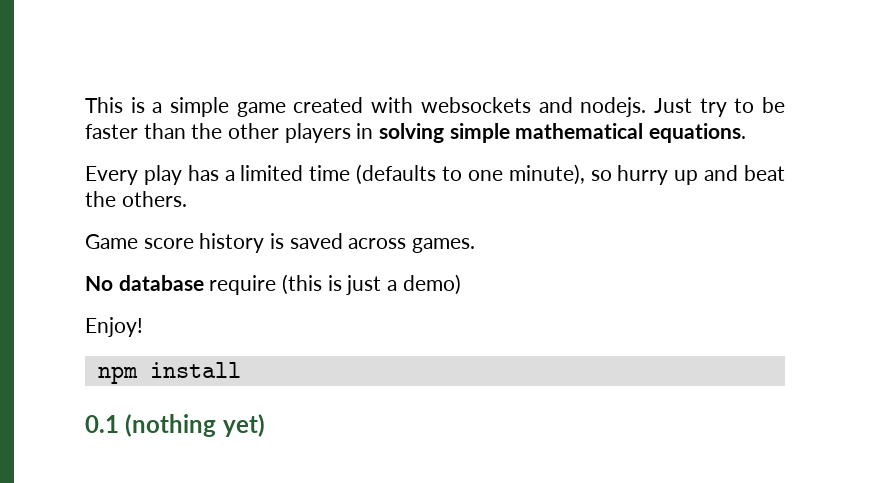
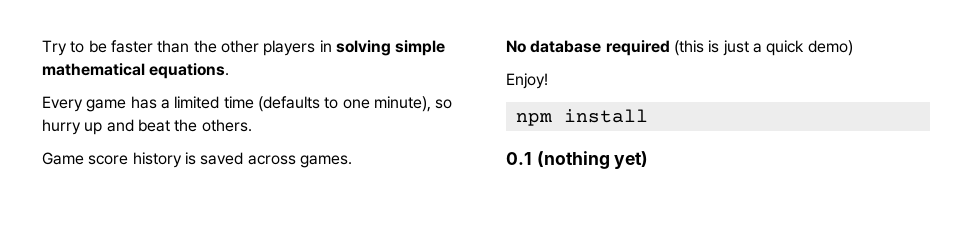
- This is a simple game created with websockets and nodejs. Just try to be faster than the other players in solving simple mathematical equations.
+ Try to be faster than the other players in solving simple mathematical equations.
- Every play has a limited time (defaults to one minute), so hurry up and beat the others.
+ Every game has a limited time (defaults to one minute), so hurry up and beat the others.
- No database require (this is just a demo)
+ No database required (this is just a quick demo)

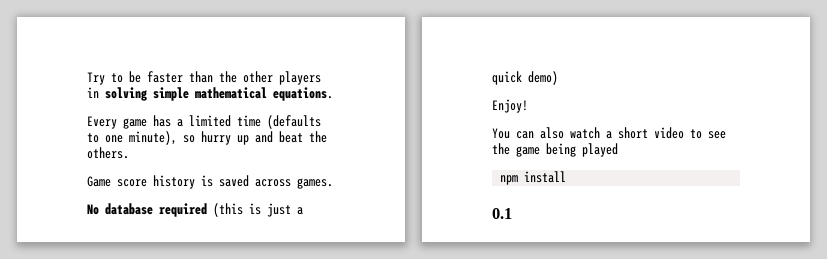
+ You can also watch a short video to see the game being played
- 0.1 (nothing yet)
+ 0.1

